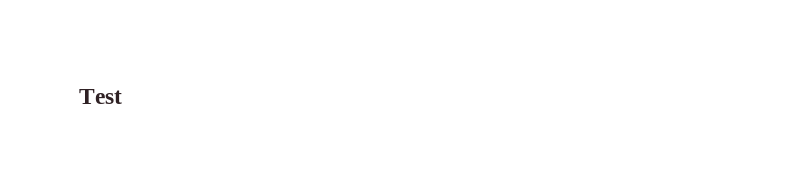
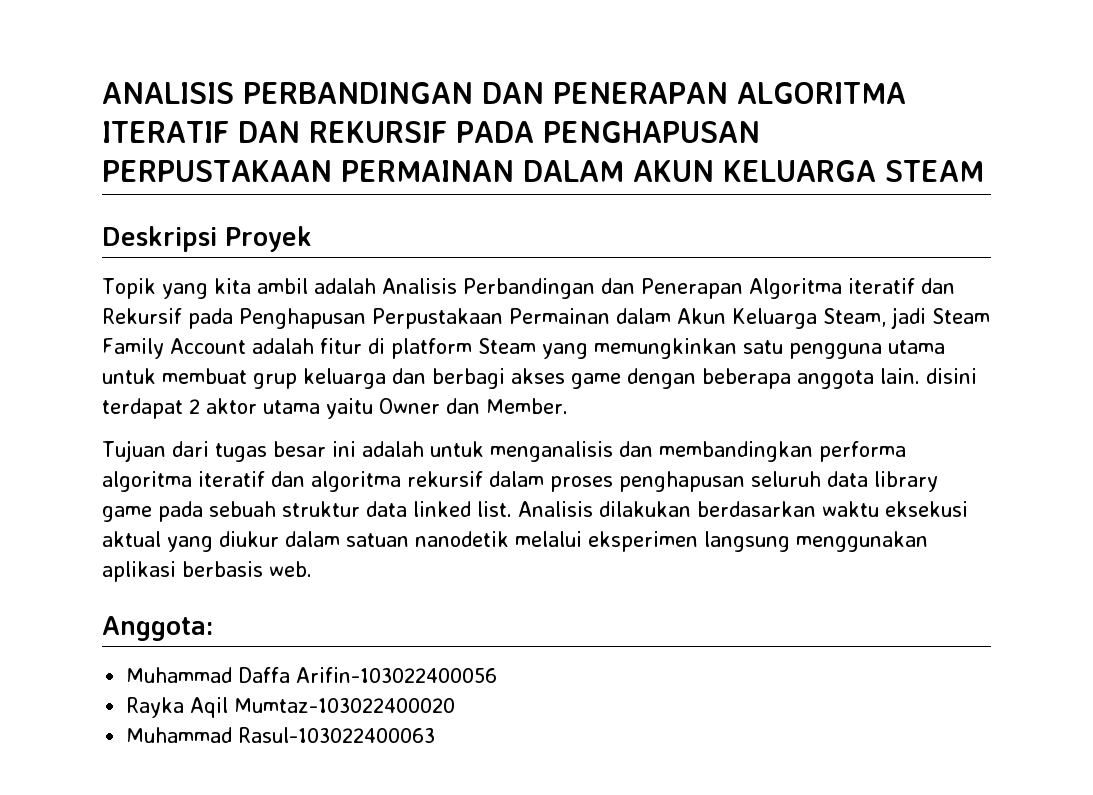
- Test
+ ANALISIS PERBANDINGAN DAN PENERAPAN ALGORITMA ITERATIF DAN REKURSIF PADA PENGHAPUSAN PERPUSTAKAAN PERMAINAN DALAM AKUN KELUARGA STEAM
+ Deskripsi Proyek
+ Topik yang kita ambil adalah Analisis Perbandingan dan Penerapan Algoritma iteratif dan Rekursif pada Penghapusan Perpustakaan Permainan dalam Akun Keluarga Steam, jadi Steam Family Account adalah fitur di platform Steam yang memungkinkan satu pengguna utama untuk membuat grup keluarga dan berbagi akses game dengan beberapa anggota lain. disini terdapat 2 aktor utama yaitu Owner dan Member.
+ Tujuan dari tugas besar ini adalah untuk menganalisis dan membandingkan performa algoritma iteratif dan algoritma rekursif dalam proses penghapusan seluruh data library game pada sebuah struktur data linked list. Analisis dilakukan berdasarkan waktu eksekusi aktual yang diukur dalam satuan nanodetik melalui eksperimen langsung menggunakan aplikasi berbasis web.
+ Anggota:
+ Muhammad Daffa Arifin-103022400056
+ Rayka Aqil Mumtaz-103022400020
+ Muhammad Rasul-103022400063

